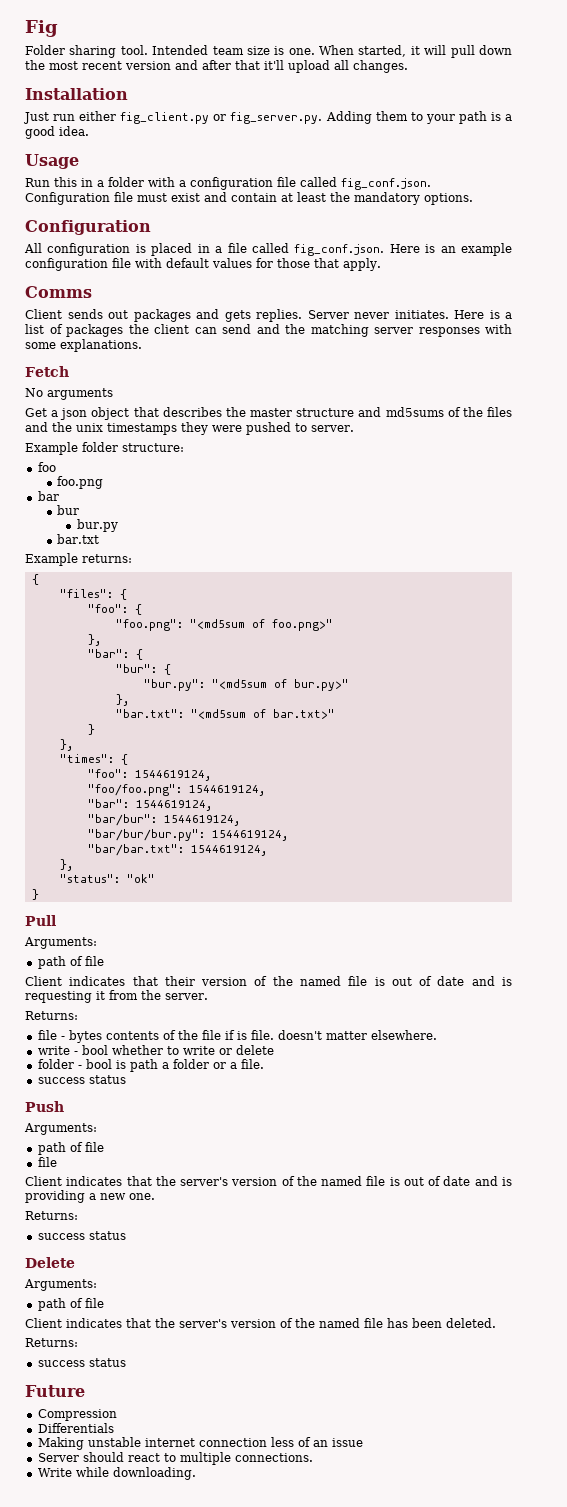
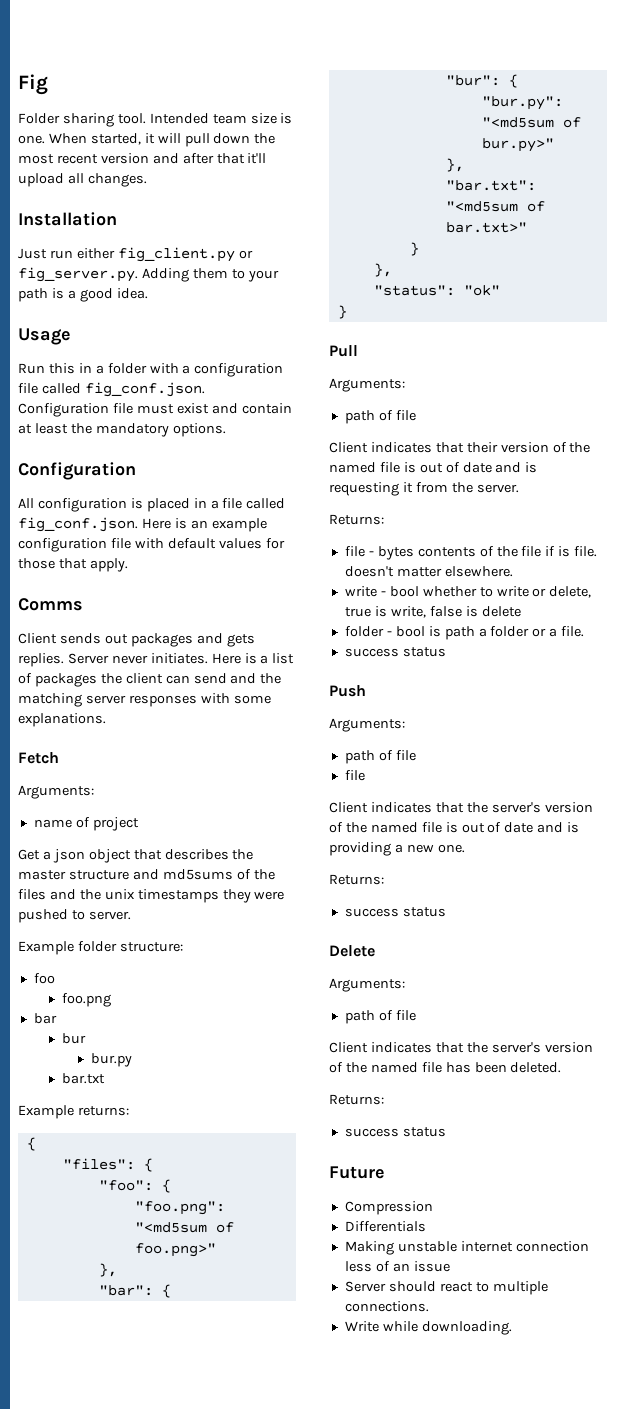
  Fetch
- No arguments
+ Arguments:
+ name of project
- "times": {
- "foo": 1544619124,
- "foo/foo.png": 1544619124,
- "bar": 1544619124,
- "bar/bur": 1544619124,
- "bar/bur/bur.py": 1544619124,
- "bar/bar.txt": 1544619124,
- },
- write - bool whether to write or delete
+ write - bool whether to write or delete, true is write, false is delete

